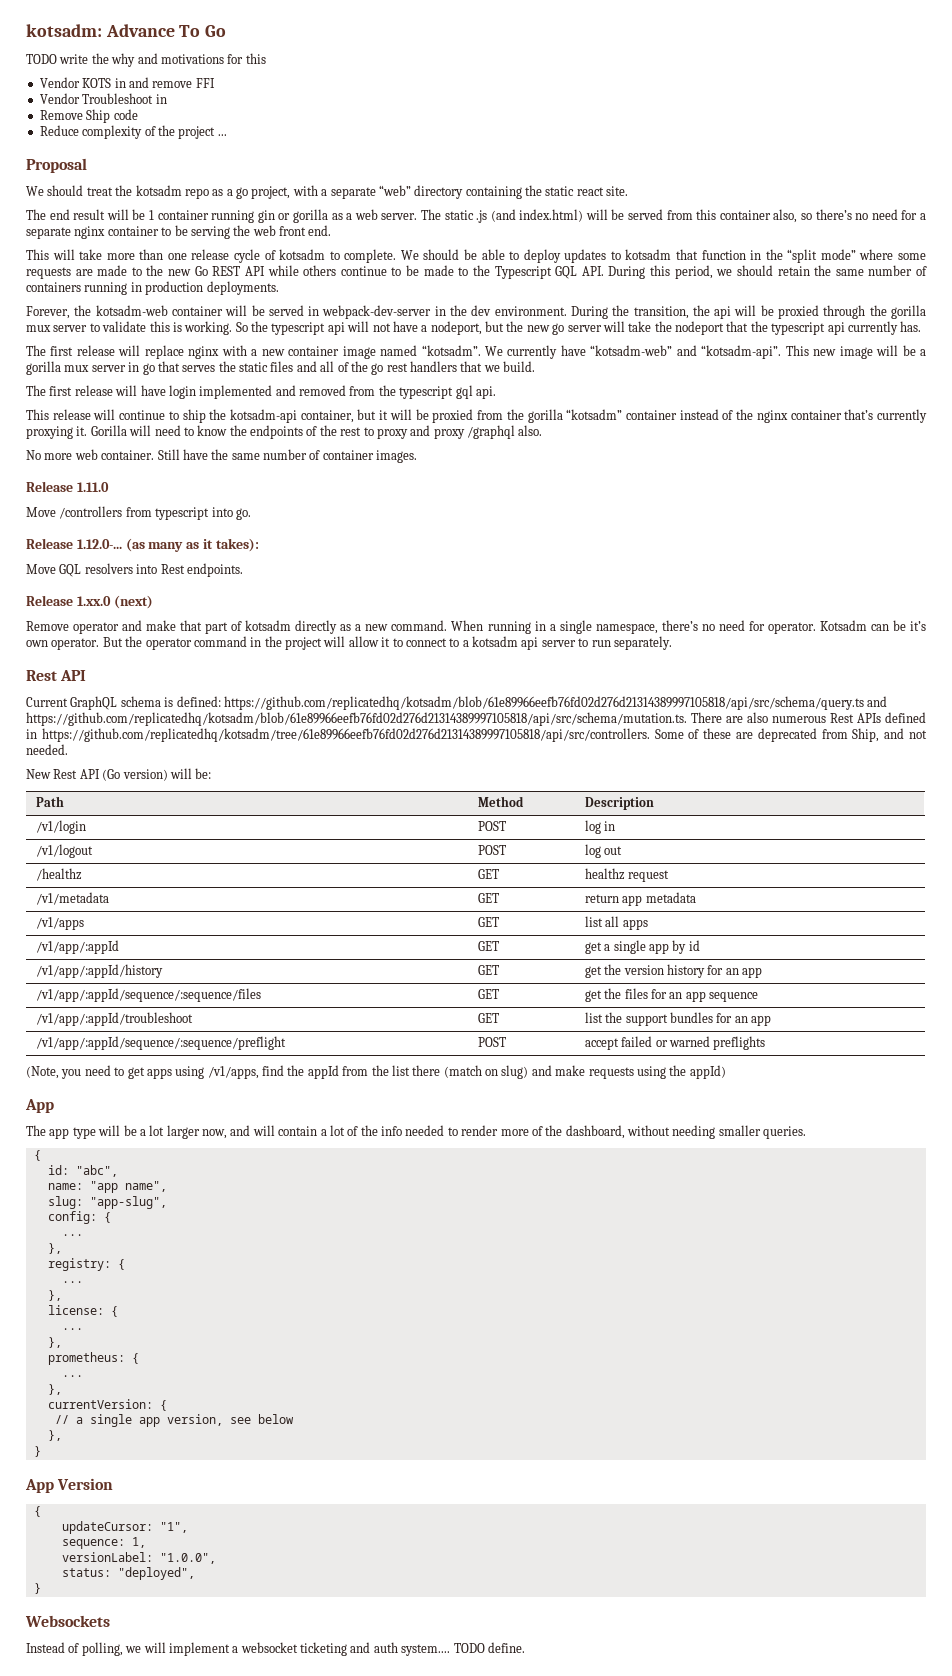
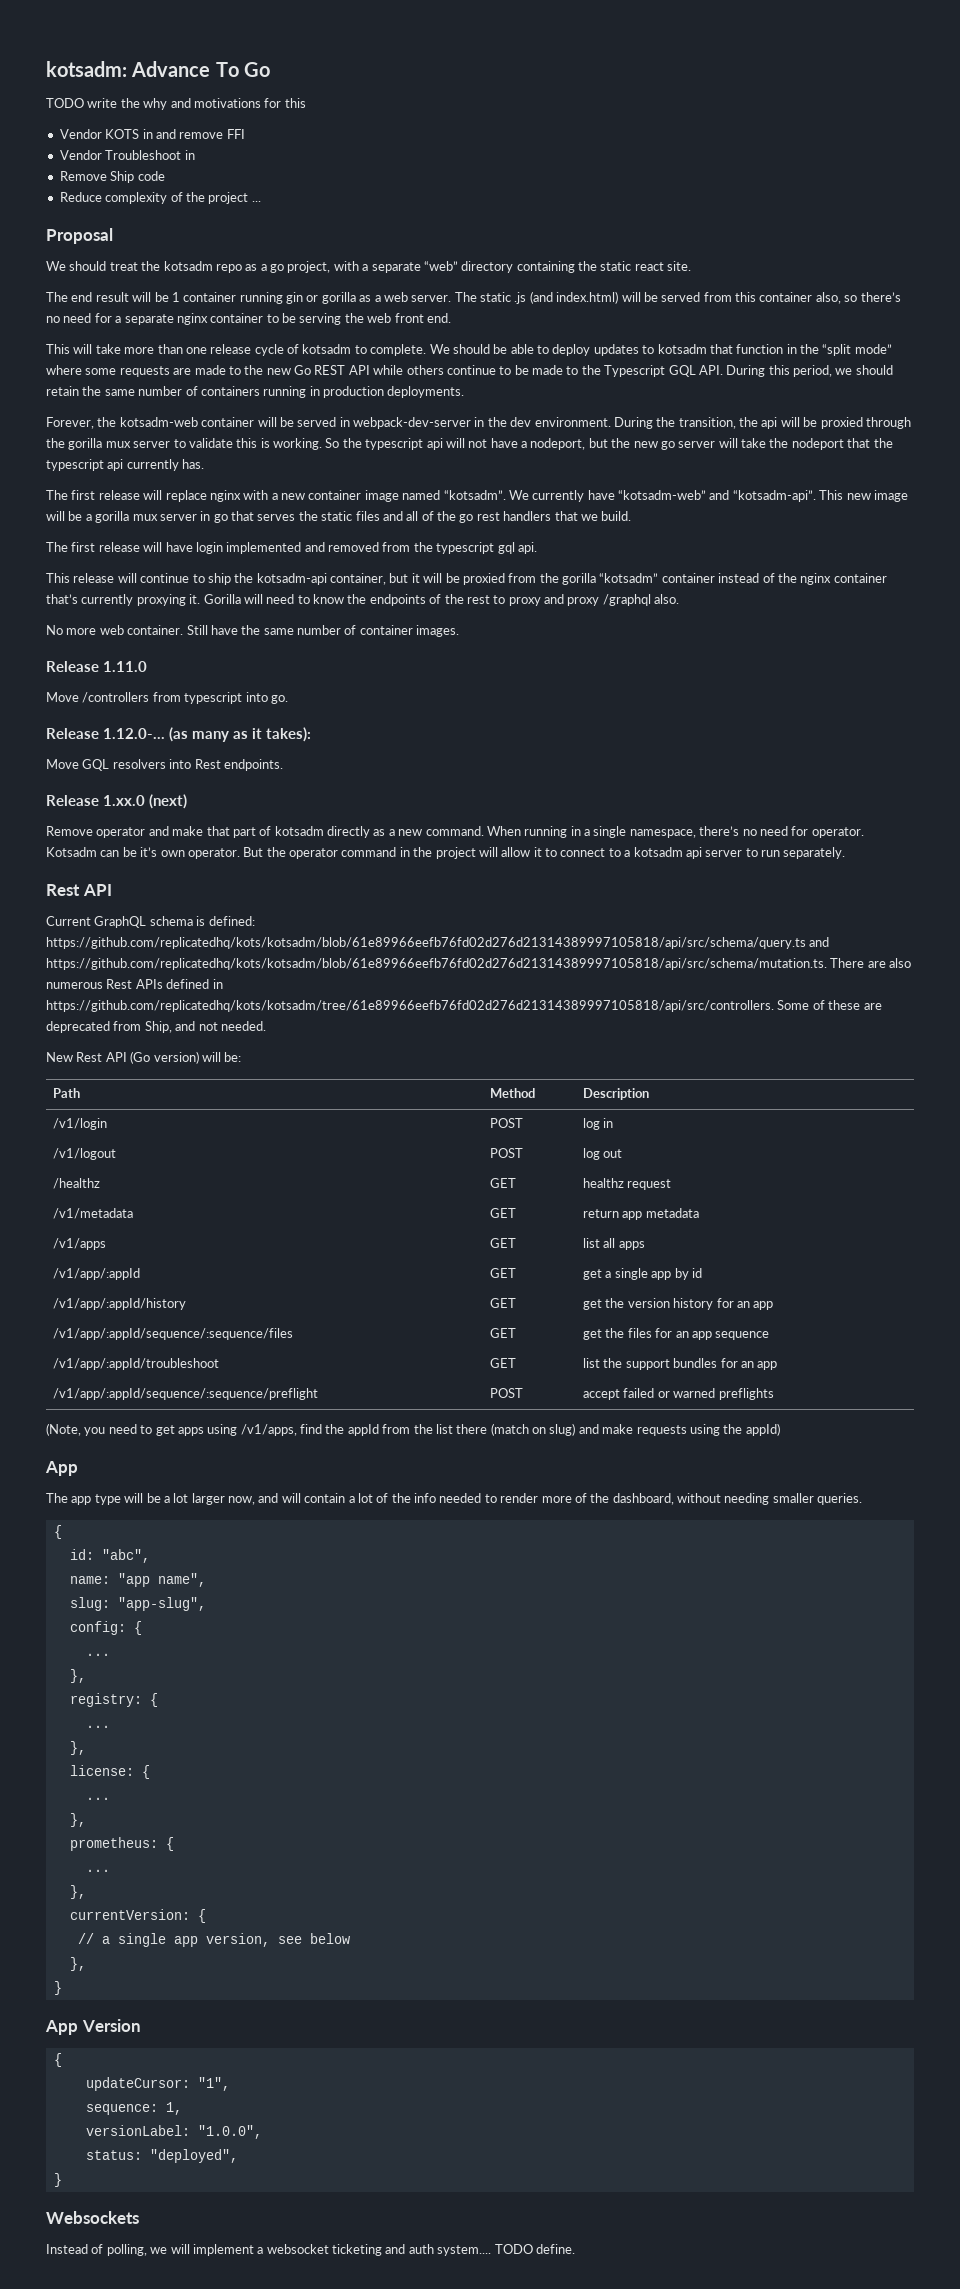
- Current GraphQL schema is defined: https://github.com/replicatedhq/kotsadm/blob/61e89966eefb76fd02d276d21314389997105818/api/src/schema/query.ts and https://github.com/replicatedhq/kotsadm/blob/61e89966eefb76fd02d276d21314389997105818/api/src/schema/mutation.ts. There are also numerous Rest APIs defined in https://github.com/replicatedhq/kotsadm/tree/61e89966eefb76fd02d276d21314389997105818/api/src/controllers. Some of these are deprecated from Ship, and not needed.
+ Current GraphQL schema is defined: https://github.com/replicatedhq/kots/kotsadm/blob/61e89966eefb76fd02d276d21314389997105818/api/src/schema/query.ts and https://github.com/replicatedhq/kots/kotsadm/blob/61e89966eefb76fd02d276d21314389997105818/api/src/schema/mutation.ts. There are also numerous Rest APIs defined in https://github.com/replicatedhq/kots/kotsadm/tree/61e89966eefb76fd02d276d21314389997105818/api/src/controllers. Some of these are deprecated from Ship, and not needed.

